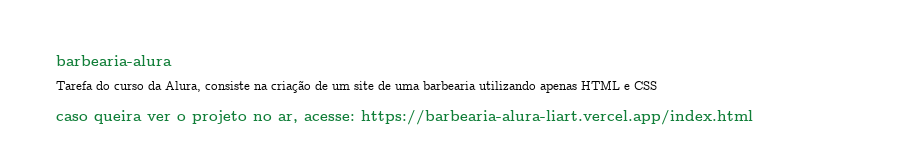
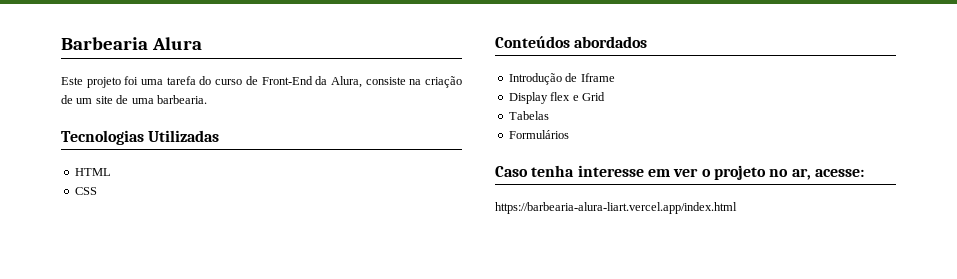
- barbearia-alura
- Tarefa do curso da Alura, consiste na criação de um site de uma barbearia utilizando apenas HTML e CSS
+ Barbearia Alura
+ Este projeto foi uma tarefa do curso de Front-End da Alura, consiste na criação de um site de uma barbearia.
+ Tecnologias Utilizadas
+ HTML
+ CSS
- caso queira ver o projeto no ar, acesse: https://barbearia-alura-liart.vercel.app/index.html
+ Conteúdos abordados
+ Introdução de Iframe
+ Display flex e Grid
+ Tabelas
+ Formulários
+ Caso tenha interesse em ver o projeto no ar, acesse:
+ https://barbearia-alura-liart.vercel.app/index.html

